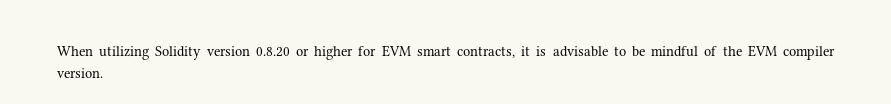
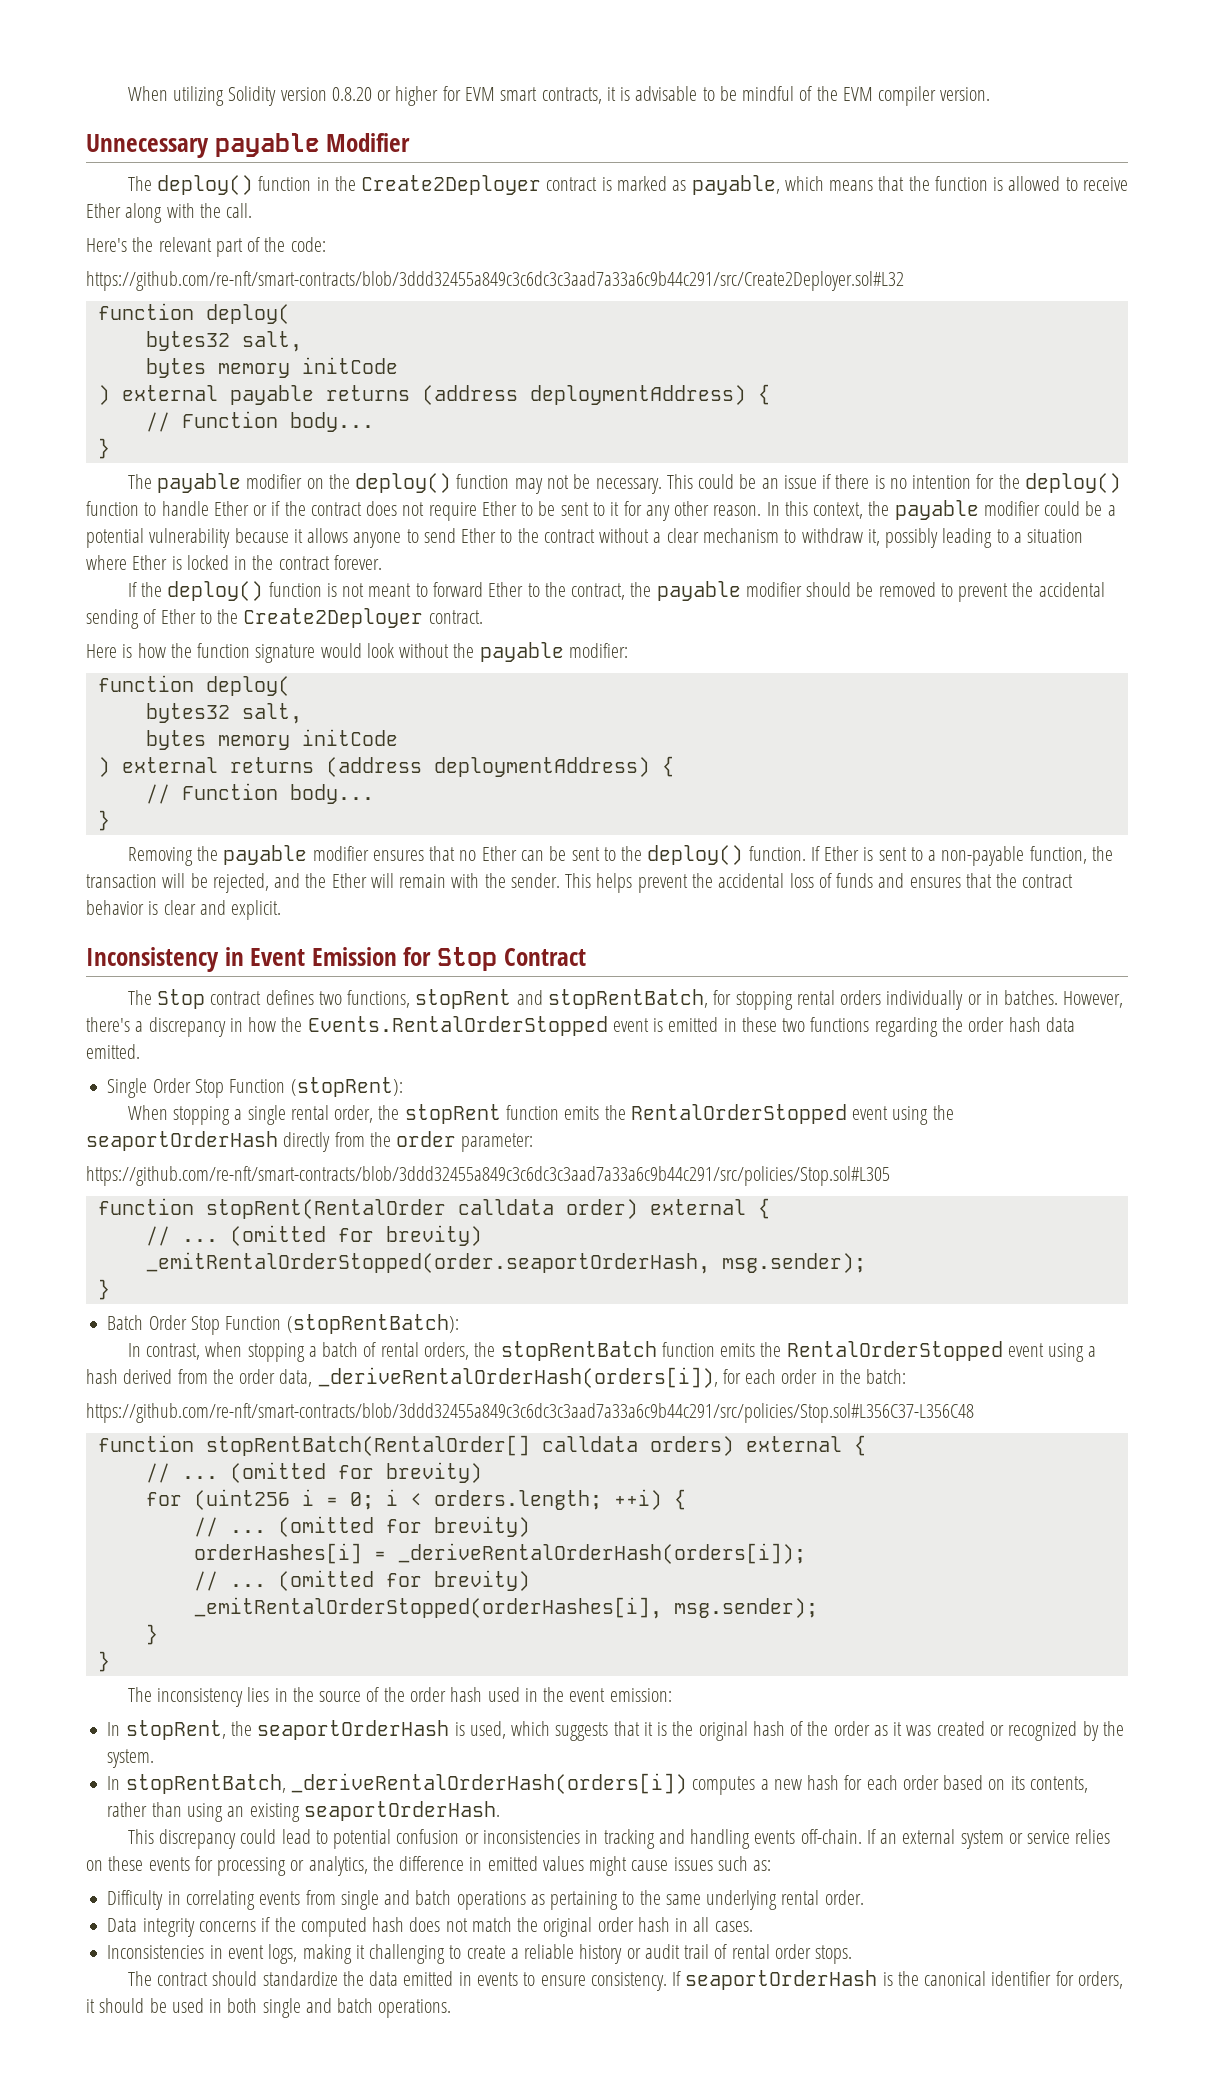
+ Unnecessary payable Modifier
+ The deploy() function in the Create2Deployer contract is marked as payable, which means that the function is allowed to receive Ether along with the call.
+ Here's the relevant part of the code:
+ https://github.com/re-nft/smart-contracts/blob/3ddd32455a849c3c6dc3c3aad7a33a6c9b44c291/src/Create2Deployer.sol#L32
+ function deploy(
+ bytes32 salt,
+ bytes memory initCode
+ ) external payable returns (address deploymentAddress) {
+ // Function body...
+ }
+ The payable modifier on the deploy() function may not be necessary. This could be an issue if there is no intention for the deploy() function to handle Ether or if the contract does not require Ether to be sent to it for any other reason. In this context, the payable modifier could be a potential vulnerability because it allows anyone to send Ether to the contract without a clear mechanism to withdraw it, possibly leading to a situation where Ether is locked in the contract forever.
+ If the deploy() function is not meant to forward Ether to the contract, the payable modifier should be removed to prevent the accidental sending of Ether to the Create2Deployer contract.
+ Here is how the function signature would look without the payable modifier:
+ function deploy(
+ bytes32 salt,
+ bytes memory initCode
+ ) external returns (address deploymentAddress) {
+ // Function body...
+ }
+ Removing the payable modifier ensures that no Ether can be sent to the deploy() function. If Ether is sent to a non-payable function, the transaction will be rejected, and the Ether will remain with the sender. This helps prevent the accidental loss of funds and ensures that the contract behavior is clear and explicit.
+ Inconsistency in Event Emission for Stop Contract
+ The Stop contract defines two functions, stopRent and stopRentBatch, for stopping rental orders individually or in batches. However, there's a discrepancy in how the Events.RentalOrderStopped event is emitted in these two functions regarding the order hash data emitted.
+ Single Order Stop Function (stopRent):
+ When stopping a single rental order, the stopRent function emits the RentalOrderStopped event using the seaportOrderHash directly from the order parameter:
+ https://github.com/re-nft/smart-contracts/blob/3ddd32455a849c3c6dc3c3aad7a33a6c9b44c291/src/policies/Stop.sol#L305
+ function stopRent(RentalOrder calldata order) external {
+ // ... (omitted for brevity)
+ _emitRentalOrderStopped(order.seaportOrderHash, msg.sender);
+ }
+ Batch Order Stop Function (stopRentBatch):
+ In contrast, when stopping a batch of rental orders, the stopRentBatch function emits the RentalOrderStopped event using a hash derived from the order data, _deriveRentalOrderHash(orders[i]), for each order in the batch:
+ https://github.com/re-nft/smart-contracts/blob/3ddd32455a849c3c6dc3c3aad7a33a6c9b44c291/src/policies/Stop.sol#L356C37-L356C48
+ function stopRentBatch(RentalOrder[] calldata orders) external {
+ // ... (omitted for brevity)
+ for (uint256 i = 0; i < orders.length; ++i) {
+ // ... (omitted for brevity)
+ orderHashes[i] = _deriveRentalOrderHash(orders[i]);
+ // ... (omitted for brevity)
+ _emitRentalOrderStopped(orderHashes[i], msg.sender);
+ }
+ }
+ The inconsistency lies in the source of the order hash used in the event emission:
+ In stopRent, the seaportOrderHash is used, which suggests that it is the original hash of the order as it was created or recognized by the system.
+ In stopRentBatch, _deriveRentalOrderHash(orders[i]) computes a new hash for each order based on its contents, rather than using an existing seaportOrderHash.
+ This discrepancy could lead to potential confusion or inconsistencies in tracking and handling events off-chain. If an external system or service relies on these events for processing or analytics, the difference in emitted values might cause issues such as:
+ Difficulty in correlating events from single and batch operations as pertaining to the same underlying rental order.
+ Data integrity concerns if the computed hash does not match the original order hash in all cases.
+ Inconsistencies in event logs, making it challenging to create a reliable history or audit trail of rental order stops.
+ The contract should standardize the data emitted in events to ensure consistency. If seaportOrderHash is the canonical identifier for orders, it should be used in both single and batch operations.

